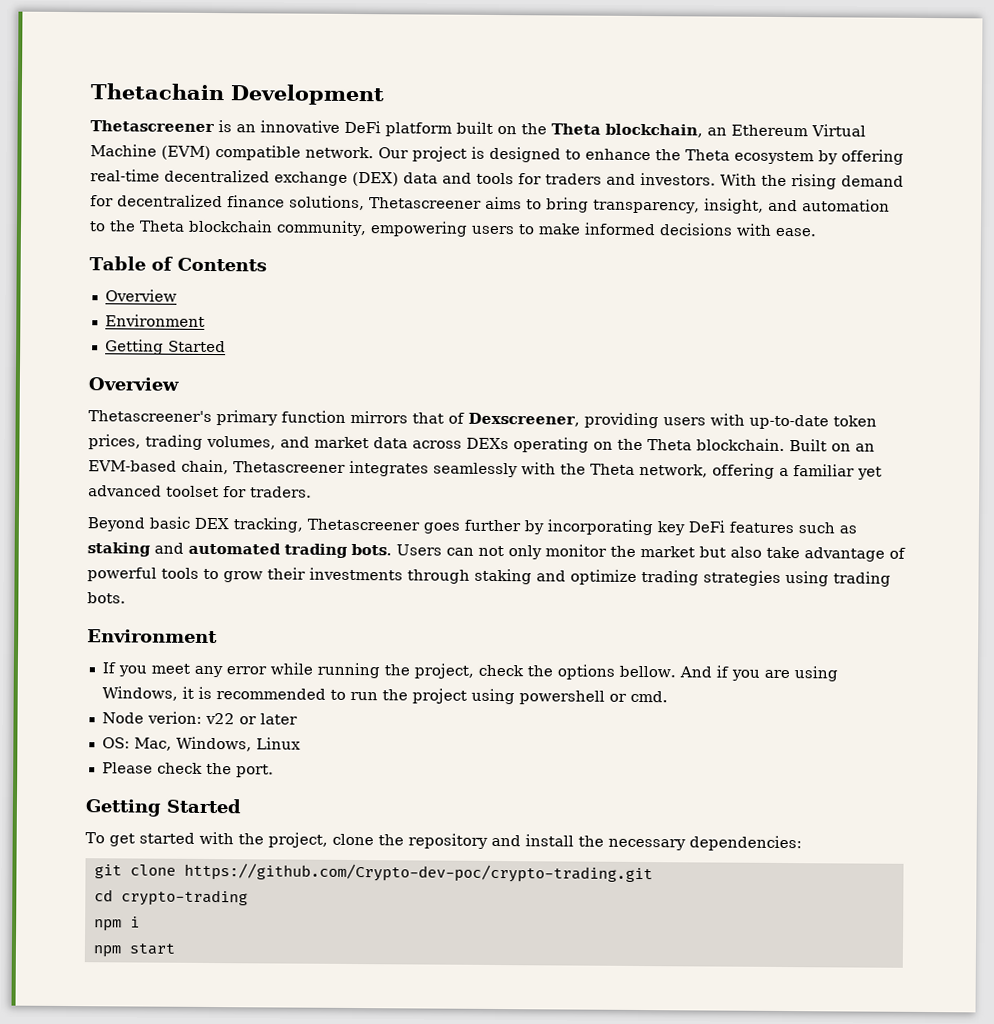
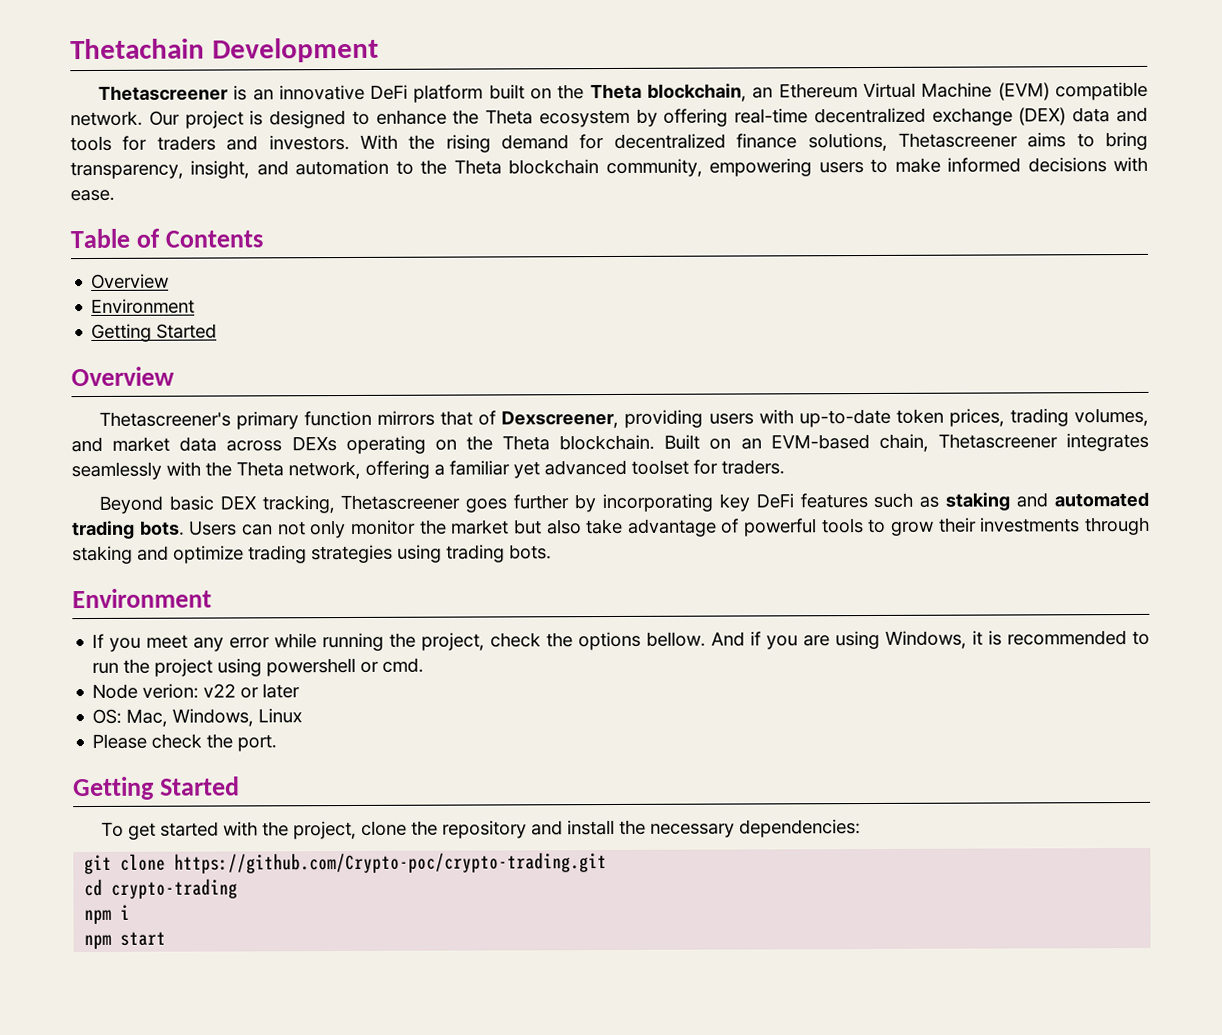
- git clone https://github.com/Crypto-dev-poc/crypto-trading.git
+ git clone https://github.com/Crypto-poc/crypto-trading.git

